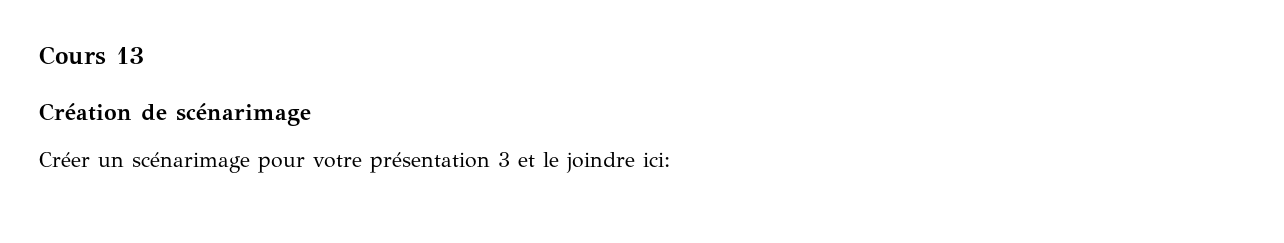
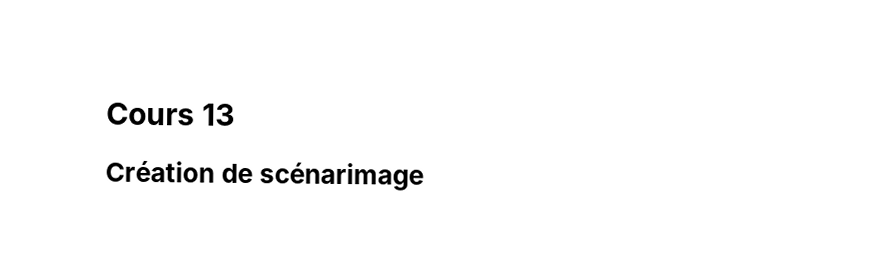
- Créer un scénarimage pour votre présentation 3 et le joindre ici:

